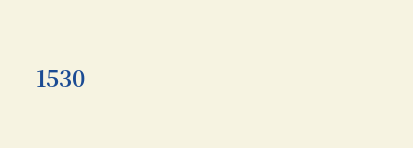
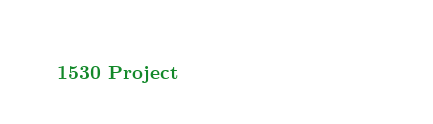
- 1530
+ 1530 Project

